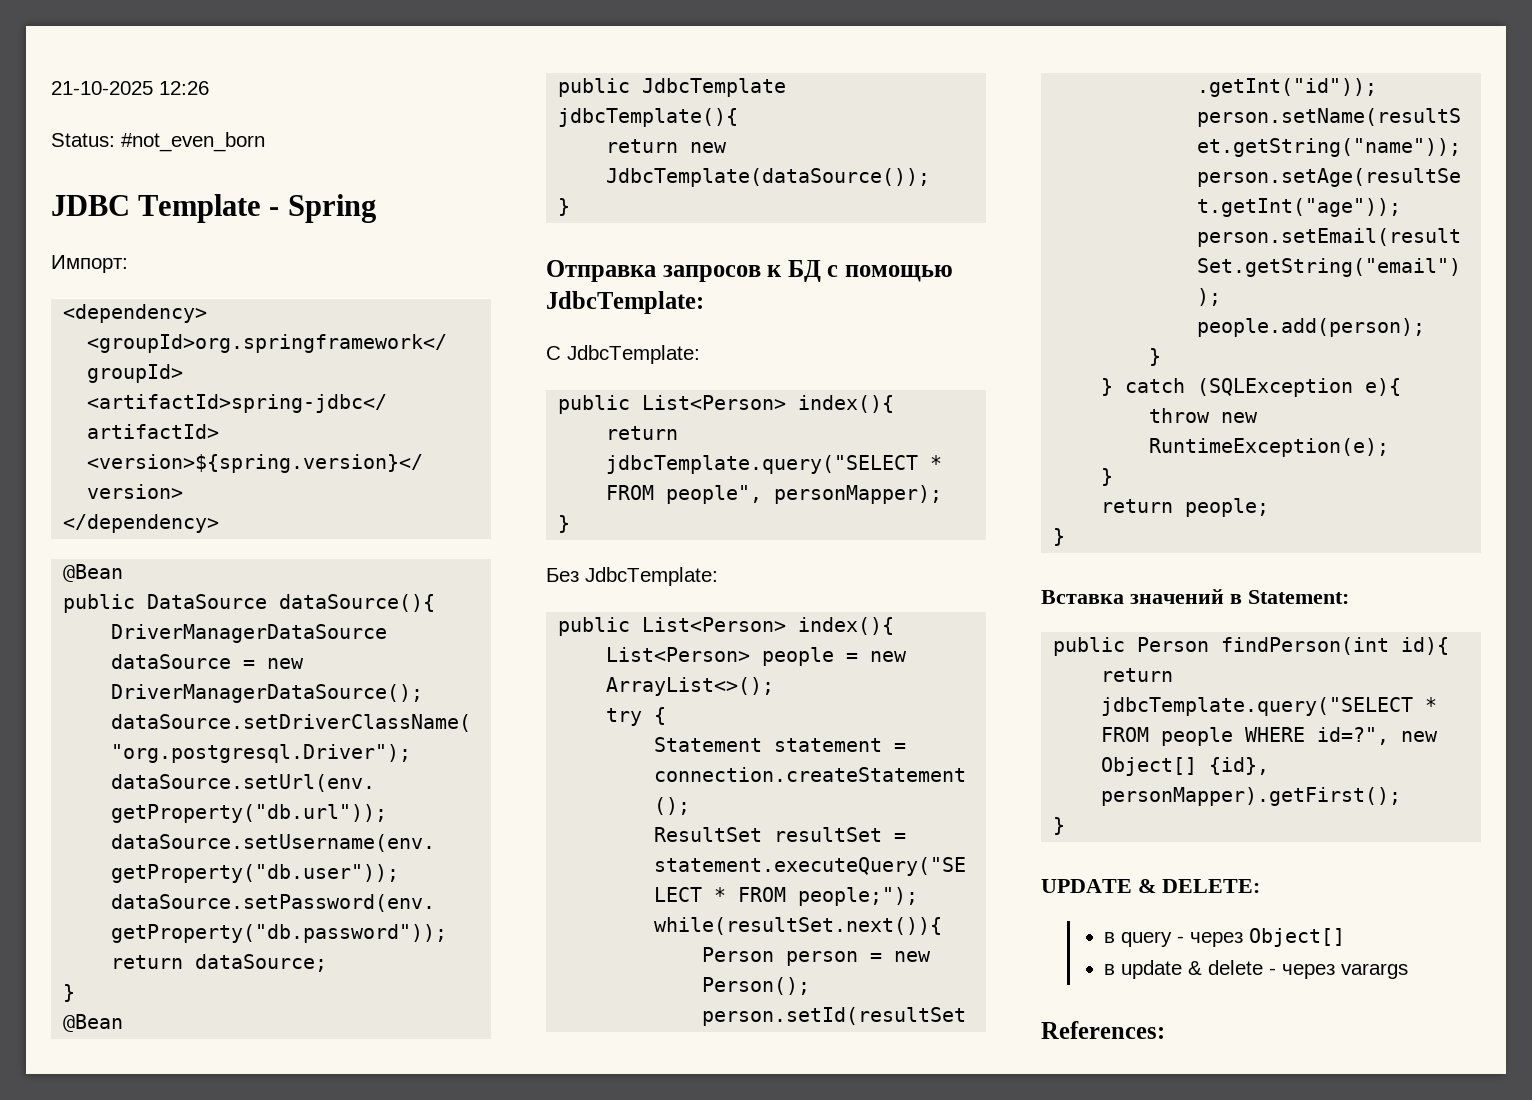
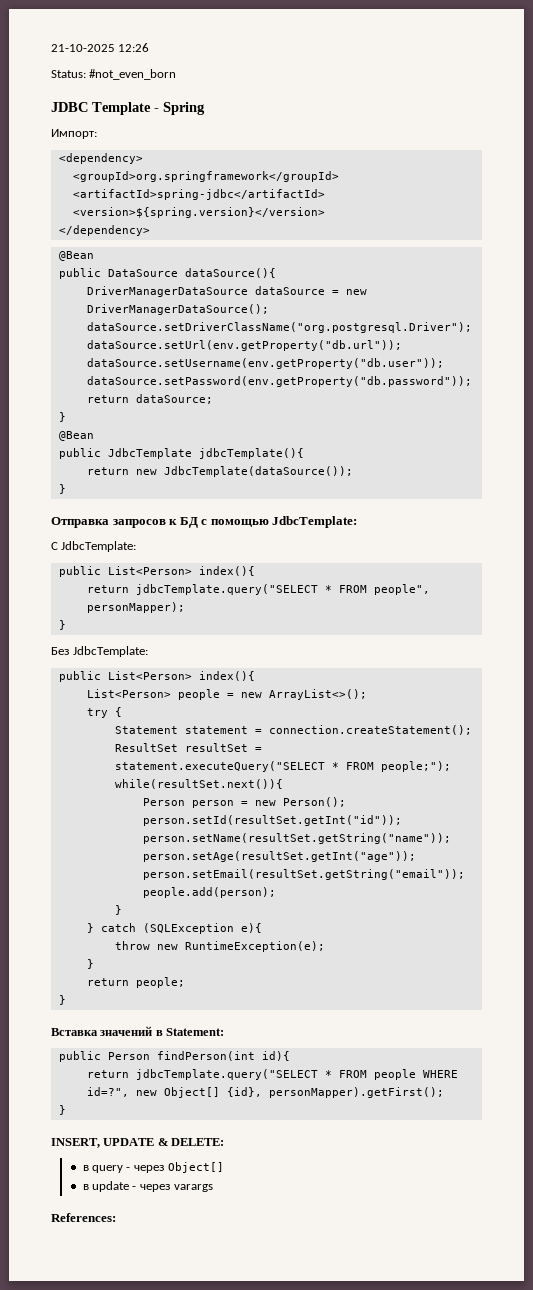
- UPDATE & DELETE:
+ INSERT, UPDATE & DELETE:
- в update & delete - через varargs
+ в update - через varargs

